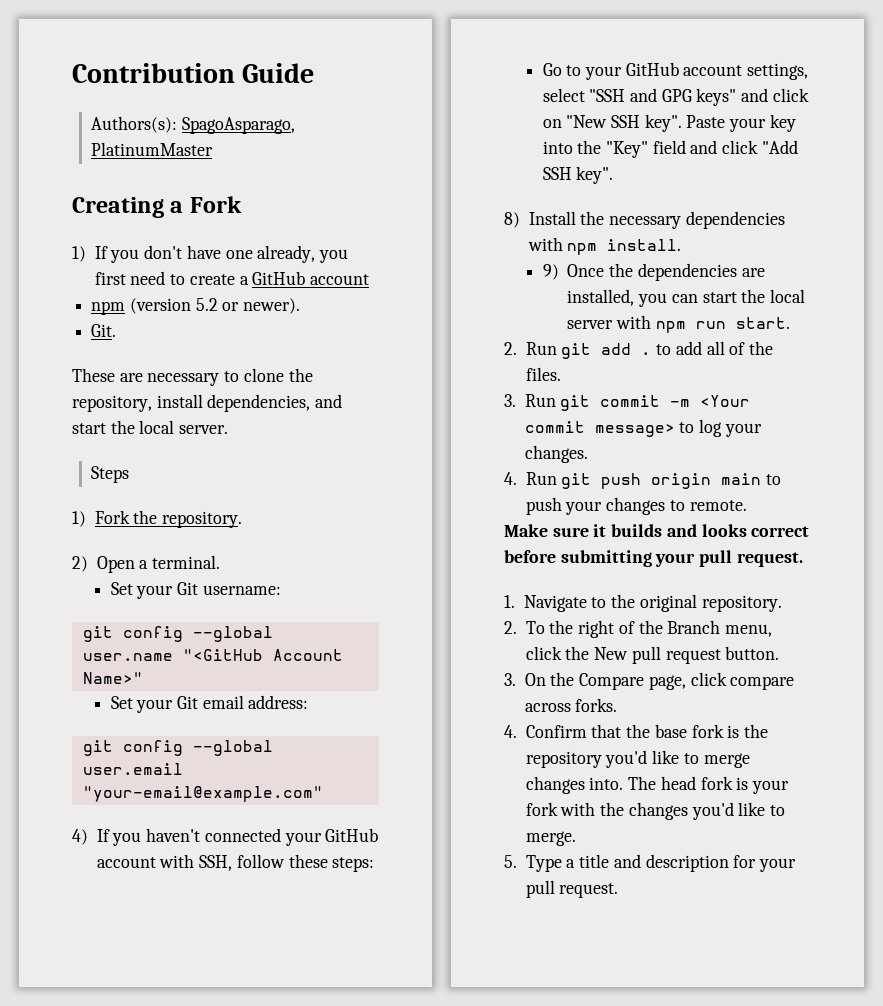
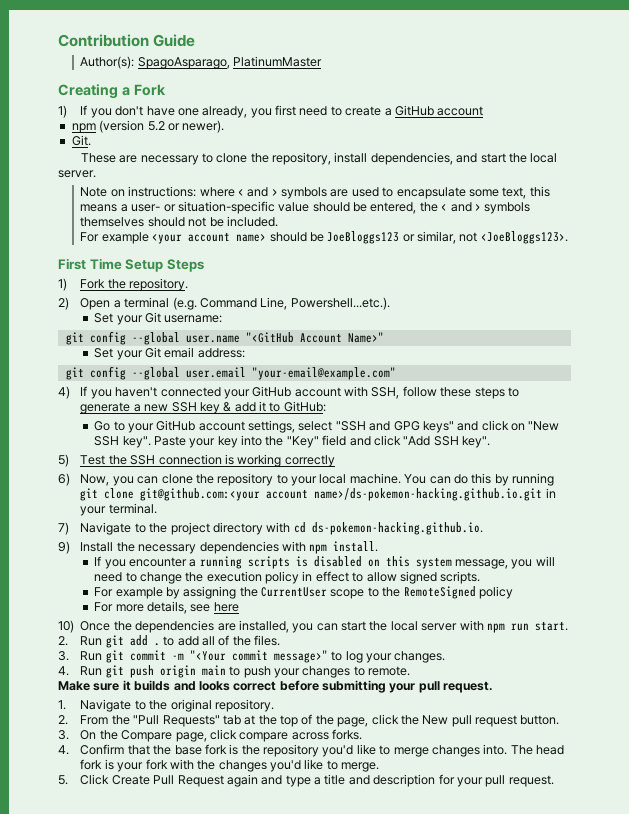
- Authors(s): SpagoAsparago, PlatinumMaster
+ Author(s): SpagoAsparago, PlatinumMaster
- Steps
+ Note on instructions: where < and > symbols are used to encapsulate some text, this means a user- or situation-specific value should be entered, the < and > symbols themselves should not be included.
+ For example <your account name> should be JoeBloggs123 or similar, not <JoeBloggs123>.
+ First Time Setup Steps
- 2) Open a terminal.
+ 2) Open a terminal (e.g. Command Line, Powershell...etc.).
- 4) If you haven't connected your GitHub account with SSH, follow these steps:
+ 4) If you haven't connected your GitHub account with SSH, follow these steps to generate a new SSH key & add it to GitHub:
- 8) Install the necessary dependencies with npm install.
+ 5) Test the SSH connection is working correctly
+ 6) Now, you can clone the repository to your local machine. You can do this by running git clone git@github.com:<your account name>/ds-pokemon-hacking.github.io.git in your terminal.
+ 7) Navigate to the project directory with cd ds-pokemon-hacking.github.io.
+ 9) Install the necessary dependencies with npm install.
- 9) Once the dependencies are installed, you can start the local server with npm run start.
+ If you encounter a running scripts is disabled on this system message, you will need to change the execution policy in effect to allow signed scripts.
+ For example by assigning the CurrentUser scope to the RemoteSigned policy
+ For more details, see here
+ 10) Once the dependencies are installed, you can start the local server with npm run start.
- 3. Run git commit -m <Your commit message> to log your changes.
+ 3. Run git commit -m "<Your commit message>" to log your changes.
- 2. To the right of the Branch menu, click the New pull request button.
+ 2. From the "Pull Requests" tab at the top of the page, click the New pull request button.
- 5. Type a title and description for your pull request.
+ 5. Click Create Pull Request again and type a title and description for your pull request.

